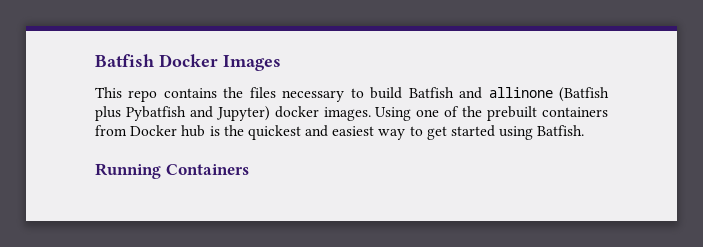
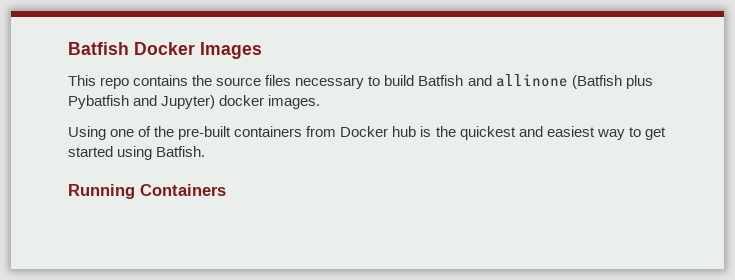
- This repo contains the files necessary to build Batfish and allinone (Batfish plus Pybatfish and Jupyter) docker images. Using one of the prebuilt containers from Docker hub is the quickest and easiest way to get started using Batfish.
+ This repo contains the source files necessary to build Batfish and allinone (Batfish plus Pybatfish and Jupyter) docker images.
+ Using one of the pre-built containers from Docker hub is the quickest and easiest way to get started using Batfish.

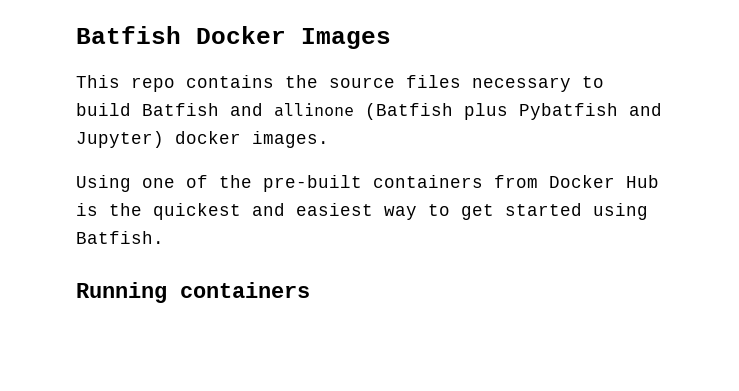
- Using one of the pre-built containers from Docker hub is the quickest and easiest way to get started using Batfish.
+ Using one of the pre-built containers from Docker Hub is the quickest and easiest way to get started using Batfish.
- Running Containers
+ Running containers

